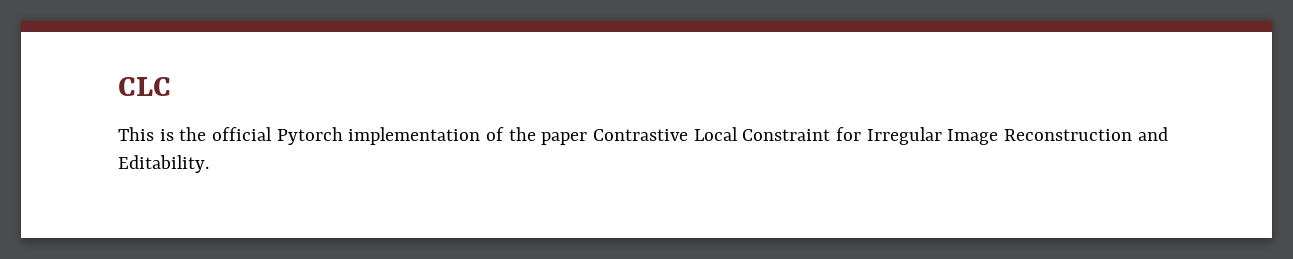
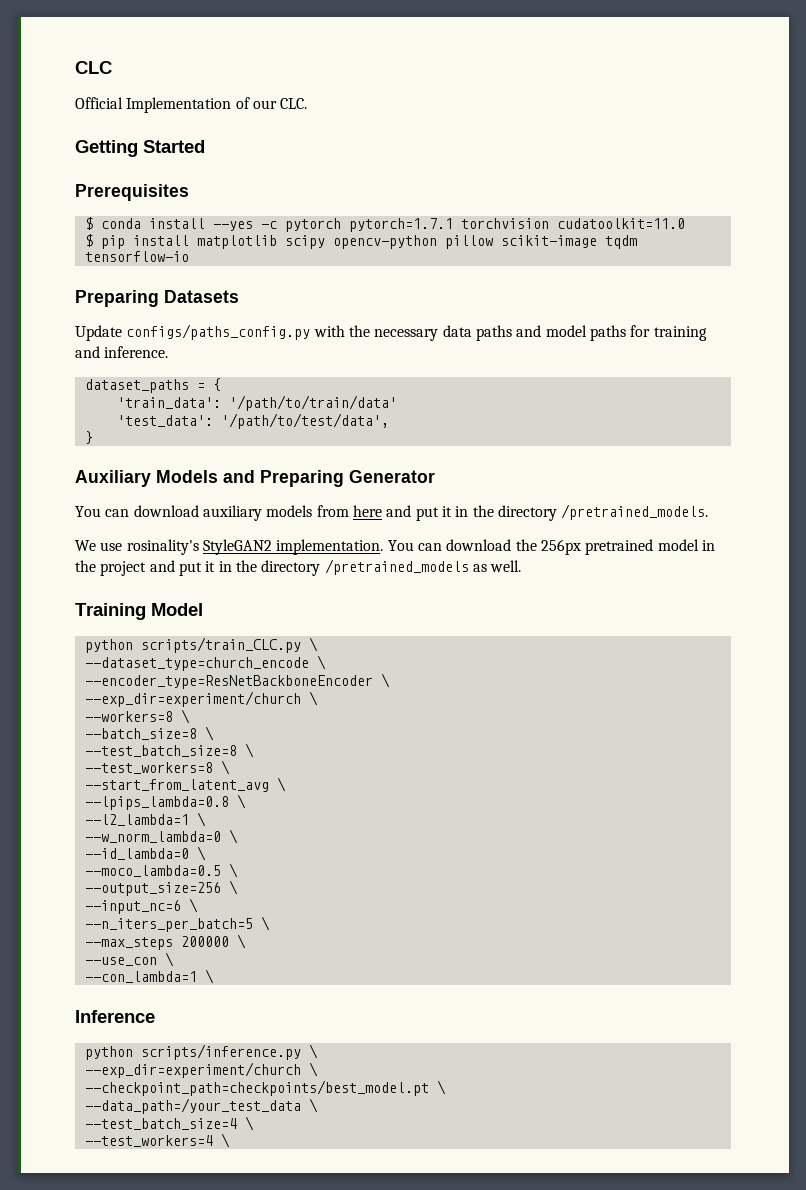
- This is the official Pytorch implementation of the paper Contrastive Local Constraint for Irregular Image Reconstruction and Editability.
+ Official Implementation of our CLC.
+ Getting Started
+ Prerequisites
+ $ conda install --yes -c pytorch pytorch=1.7.1 torchvision cudatoolkit=11.0
+ $ pip install matplotlib scipy opencv-python pillow scikit-image tqdm tensorflow-io
+ Preparing Datasets
+ Update configs/paths_config.py with the necessary data paths and model paths for training and inference.
+ dataset_paths = {
+ 'train_data': '/path/to/train/data'
+ 'test_data': '/path/to/test/data',
+ }
+ Auxiliary Models and Preparing Generator
+ You can download auxiliary models from here and put it in the directory /pretrained_models.
+ We use rosinality's StyleGAN2 implementation. You can download the 256px pretrained model in the project and put it in the directory /pretrained_models as well.
+ Training Model
+ python scripts/train_CLC.py \
+ --dataset_type=church_encode \
+ --encoder_type=ResNetBackboneEncoder \
+ --exp_dir=experiment/church \
+ --workers=8 \
+ --batch_size=8 \
+ --test_batch_size=8 \
+ --test_workers=8 \
+ --start_from_latent_avg \
+ --lpips_lambda=0.8 \
+ --l2_lambda=1 \
+ --w_norm_lambda=0 \
+ --id_lambda=0 \
+ --moco_lambda=0.5 \
+ --output_size=256 \
+ --input_nc=6 \
+ --n_iters_per_batch=5 \
+ --max_steps 200000 \
+ --use_con \
+ --con_lambda=1 \
+ Inference
+ python scripts/inference.py \
+ --exp_dir=experiment/church \
+ --checkpoint_path=checkpoints/best_model.pt \
+ --data_path=/your_test_data \
+ --test_batch_size=4 \
+ --test_workers=4 \

